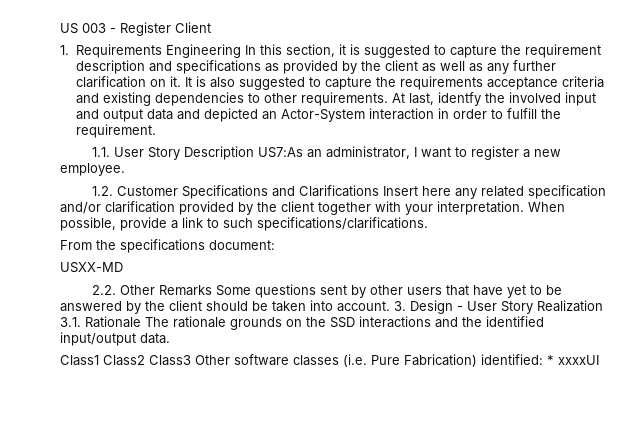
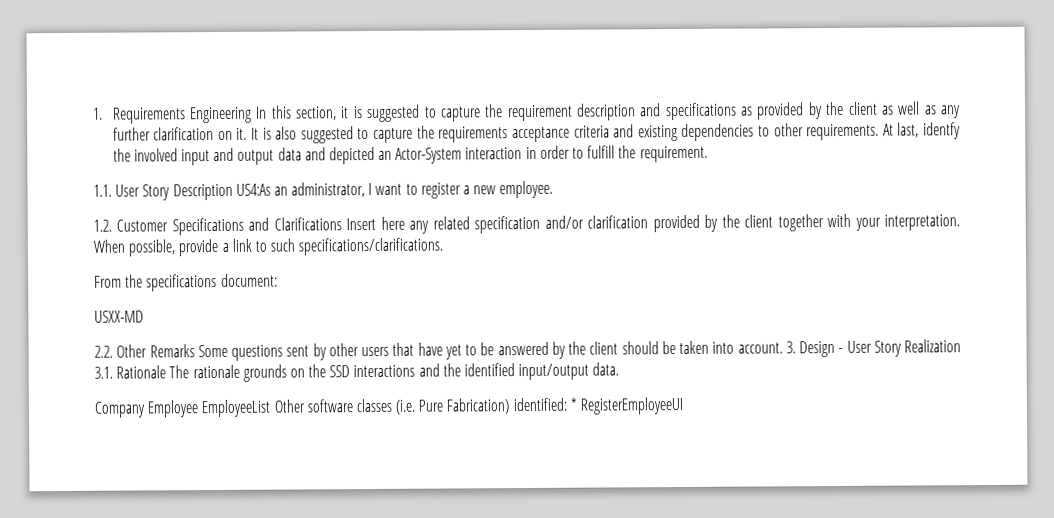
- US 003 - Register Client
- 1.1. User Story Description US7:As an administrator, I want to register a new employee.
+ 1.1. User Story Description US4:As an administrator, I want to register a new employee.
- Class1 Class2 Class3 Other software classes (i.e. Pure Fabrication) identified: * xxxxUI
+ Company Employee EmployeeList Other software classes (i.e. Pure Fabrication) identified: * RegisterEmployeeUI

